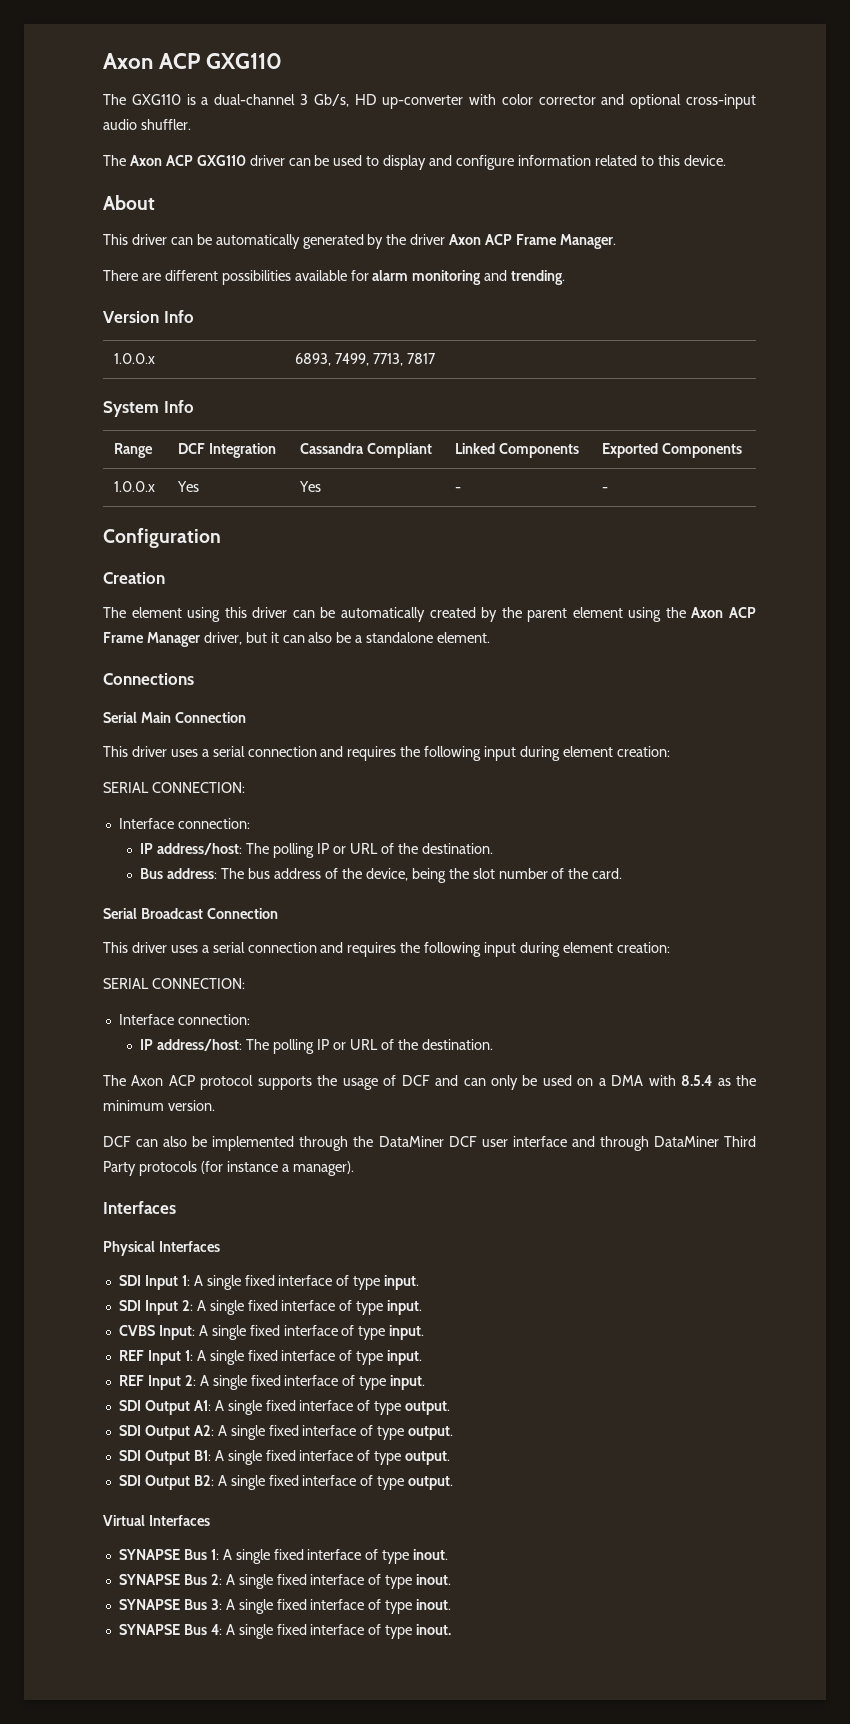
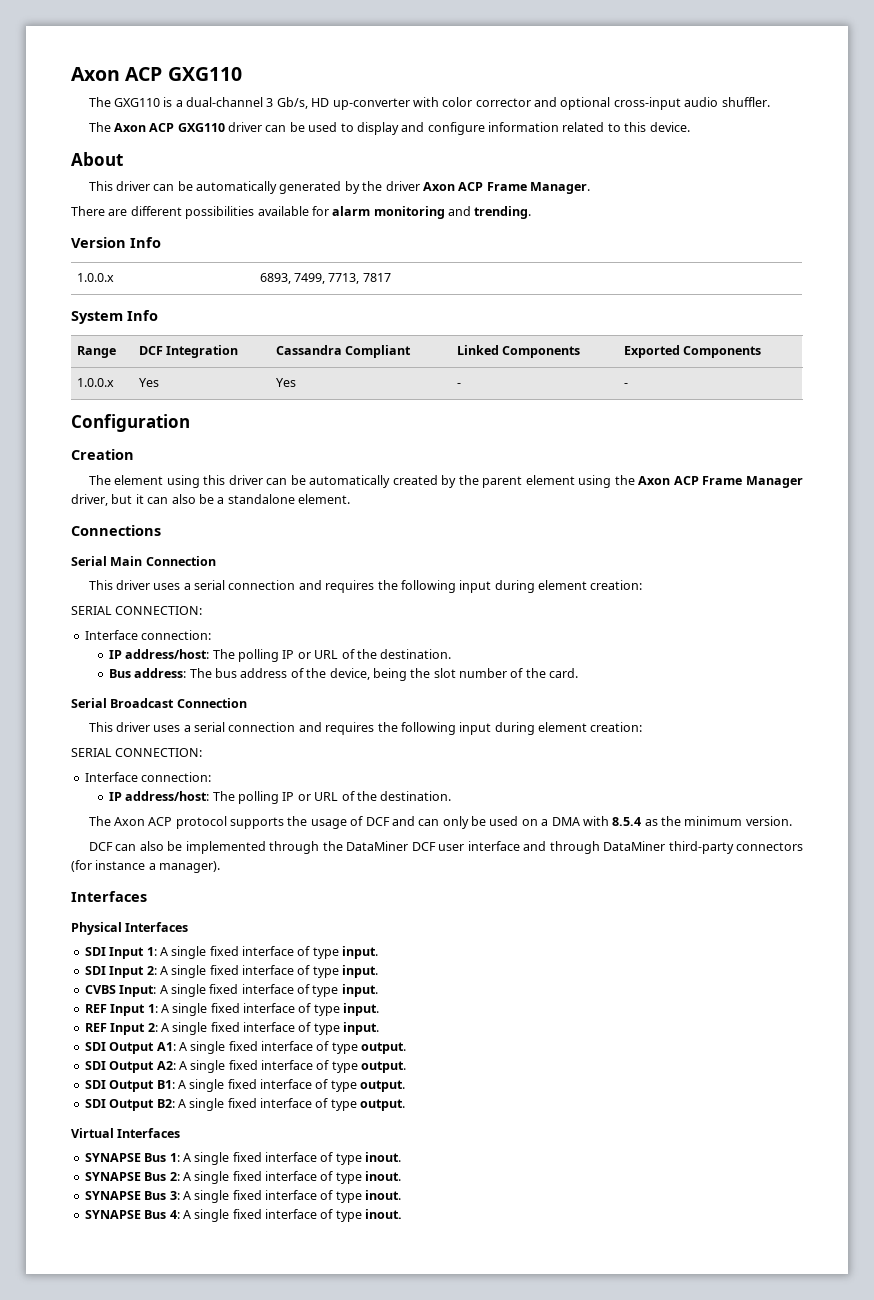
- DCF can also be implemented through the DataMiner DCF user interface and through DataMiner Third Party protocols (for instance a manager).
+ DCF can also be implemented through the DataMiner DCF user interface and through DataMiner third-party connectors (for instance a manager).

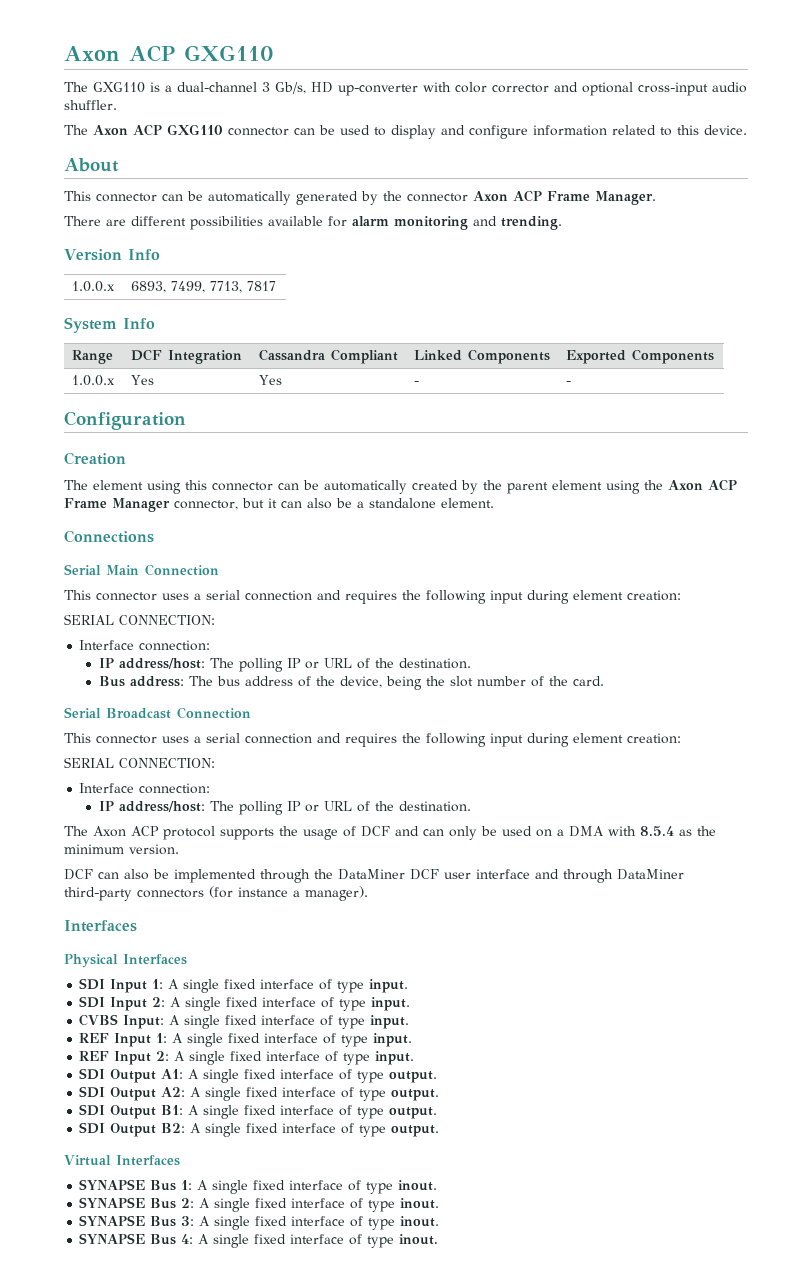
- The Axon ACP GXG110 driver can be used to display and configure information related to this device.
+ The Axon ACP GXG110 connector can be used to display and configure information related to this device.
- This driver can be automatically generated by the driver Axon ACP Frame Manager.
+ This connector can be automatically generated by the connector Axon ACP Frame Manager.
- The element using this driver can be automatically created by the parent element using the Axon ACP Frame Manager driver, but it can also be a standalone element.
+ The element using this connector can be automatically created by the parent element using the Axon ACP Frame Manager connector, but it can also be a standalone element.
  Serial Main Connection
- This driver uses a serial connection and requires the following input during element creation:
+ This connector uses a serial connection and requires the following input during element creation:
  Serial Broadcast Connection
- This driver uses a serial connection and requires the following input during element creation:
+ This connector uses a serial connection and requires the following input during element creation:

